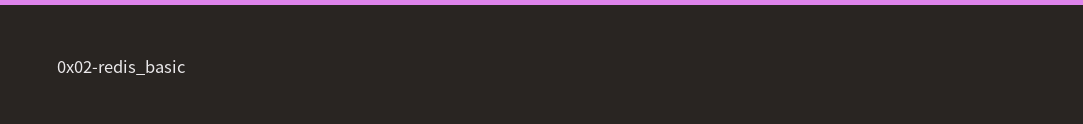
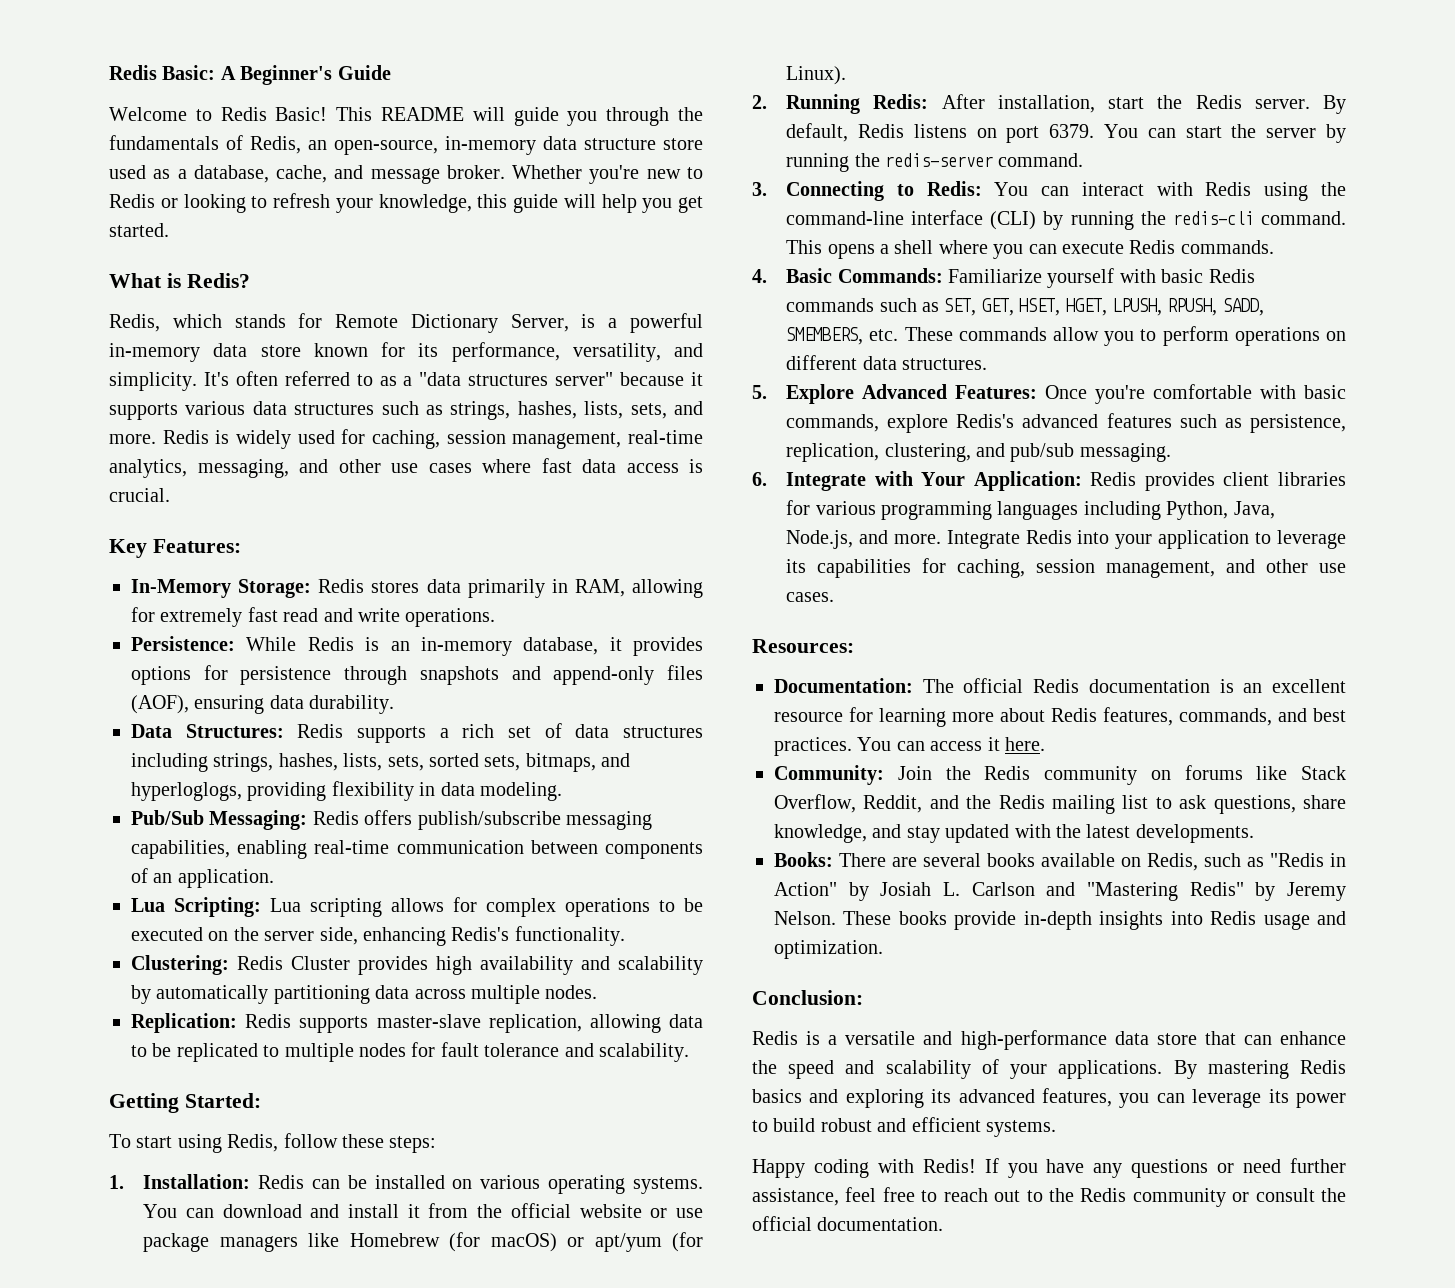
- 0x02-redis_basic
+ Redis Basic: A Beginner's Guide
+ Welcome to Redis Basic! This README will guide you through the fundamentals of Redis, an open-source, in-memory data structure store used as a database, cache, and message broker. Whether you're new to Redis or looking to refresh your knowledge, this guide will help you get started.
+ What is Redis?
+ Redis, which stands for Remote Dictionary Server, is a powerful in-memory data store known for its performance, versatility, and simplicity. It's often referred to as a "data structures server" because it supports various data structures such as strings, hashes, lists, sets, and more. Redis is widely used for caching, session management, real-time analytics, messaging, and other use cases where fast data access is crucial.
+ Key Features:
+ In-Memory Storage: Redis stores data primarily in RAM, allowing for extremely fast read and write operations.
+ Persistence: While Redis is an in-memory database, it provides options for persistence through snapshots and append-only files (AOF), ensuring data durability.
+ Data Structures: Redis supports a rich set of data structures including strings, hashes, lists, sets, sorted sets, bitmaps, and hyperloglogs, providing flexibility in data modeling.
+ Pub/Sub Messaging: Redis offers publish/subscribe messaging capabilities, enabling real-time communication between components of an application.
+ Lua Scripting: Lua scripting allows for complex operations to be executed on the server side, enhancing Redis's functionality.
+ Clustering: Redis Cluster provides high availability and scalability by automatically partitioning data across multiple nodes.
+ Replication: Redis supports master-slave replication, allowing data to be replicated to multiple nodes for fault tolerance and scalability.
+ Getting Started:
+ To start using Redis, follow these steps:
+ 1. Installation: Redis can be installed on various operating systems. You can download and install it from the official website or use package managers like Homebrew (for macOS) or apt/yum (for Linux).
+ 2. Running Redis: After installation, start the Redis server. By default, Redis listens on port 6379. You can start the server by running the redis-server command.
+ 3. Connecting to Redis: You can interact with Redis using the command-line interface (CLI) by running the redis-cli command. This opens a shell where you can execute Redis commands.
+ 4. Basic Commands: Familiarize yourself with basic Redis commands such as SET, GET, HSET, HGET, LPUSH, RPUSH, SADD, SMEMBERS, etc. These commands allow you to perform operations on different data structures.
+ 5. Explore Advanced Features: Once you're comfortable with basic commands, explore Redis's advanced features such as persistence, replication, clustering, and pub/sub messaging.
+ 6. Integrate with Your Application: Redis provides client libraries for various programming languages including Python, Java, Node.js, and more. Integrate Redis into your application to leverage its capabilities for caching, session management, and other use cases.
+ Resources:
+ Documentation: The official Redis documentation is an excellent resource for learning more about Redis features, commands, and best practices. You can access it here.
+ Community: Join the Redis community on forums like Stack Overflow, Reddit, and the Redis mailing list to ask questions, share knowledge, and stay updated with the latest developments.
+ Books: There are several books available on Redis, such as "Redis in Action" by Josiah L. Carlson and "Mastering Redis" by Jeremy Nelson. These books provide in-depth insights into Redis usage and optimization.
+ Conclusion:
+ Redis is a versatile and high-performance data store that can enhance the speed and scalability of your applications. By mastering Redis basics and exploring its advanced features, you can leverage its power to build robust and efficient systems.
+ Happy coding with Redis! If you have any questions or need further assistance, feel free to reach out to the Redis community or consult the official documentation.

